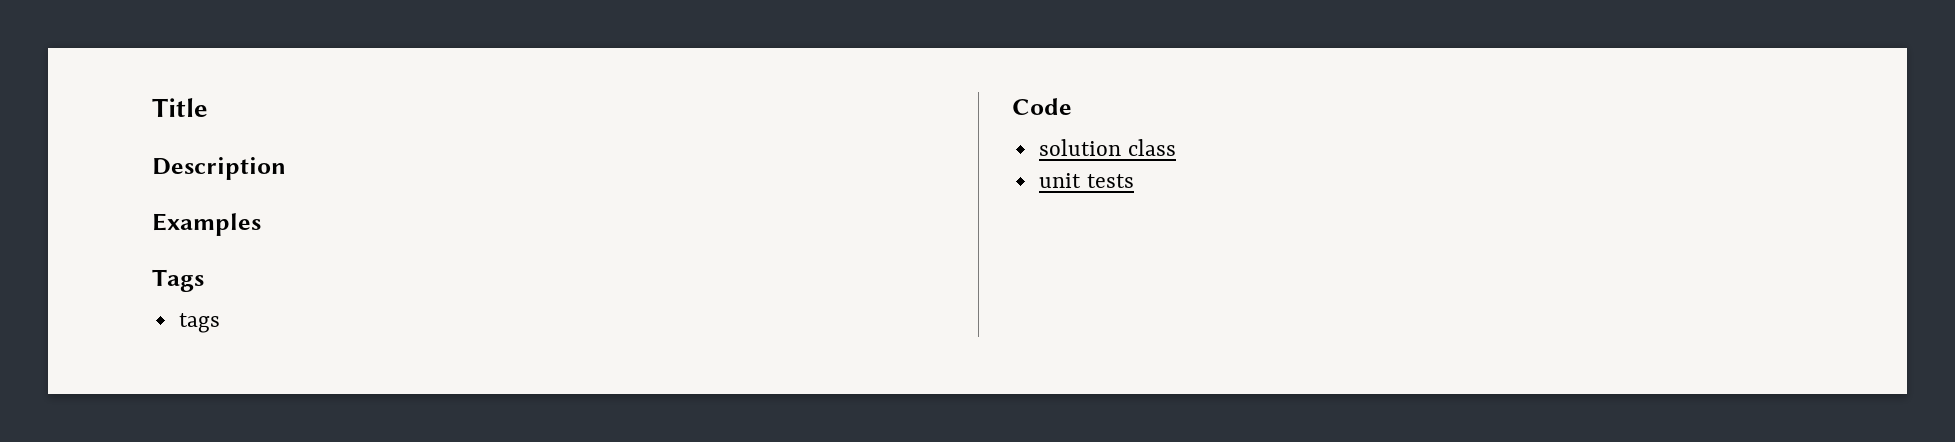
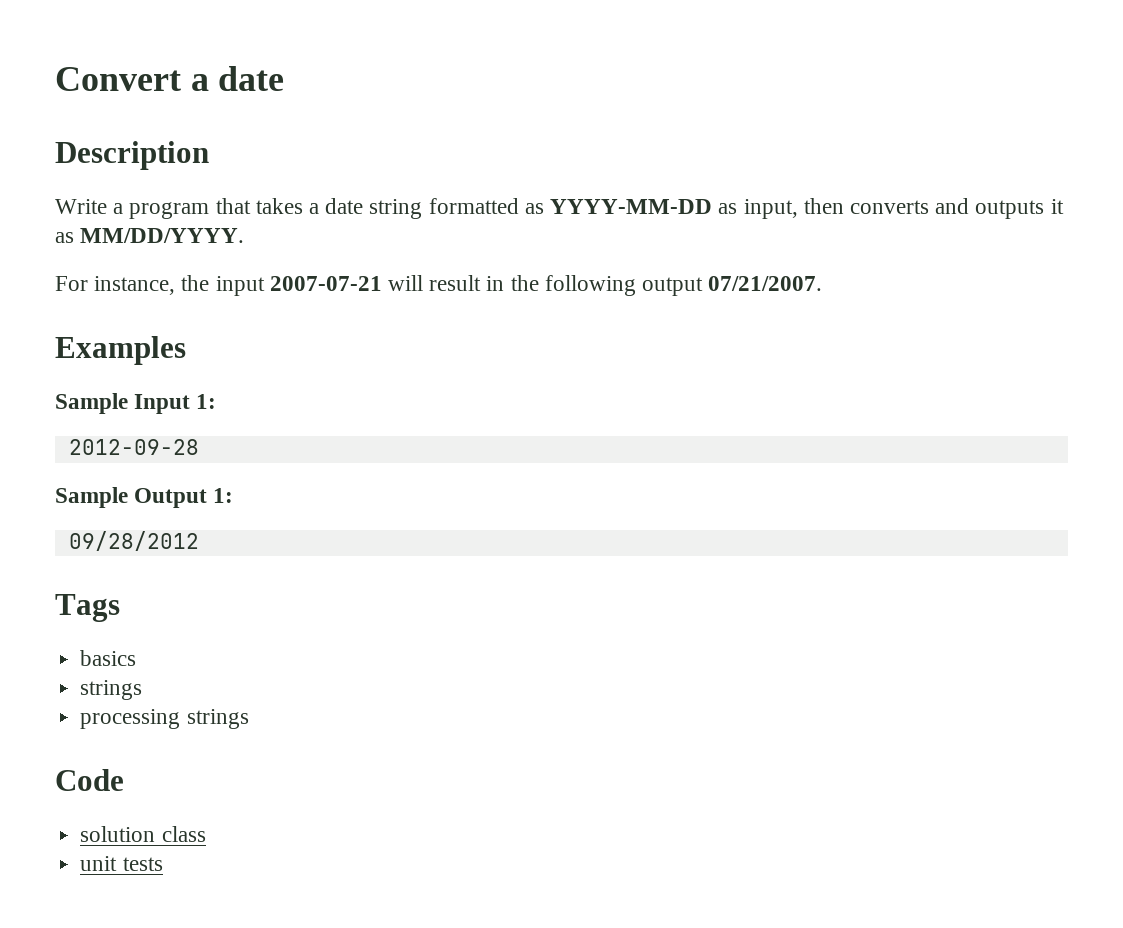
- Title
+ Convert a date
  Description
+ Write a program that takes a date string formatted as YYYY-MM-DD as input, then converts and outputs it as MM/DD/YYYY.
+ For instance, the input 2007-07-21 will result in the following output 07/21/2007.
  Examples
+ Sample Input 1:
+ 2012-09-28
+ Sample Output 1:
+ 09/28/2012
  Tags
- tags
+ basics
+ strings
+ processing strings

